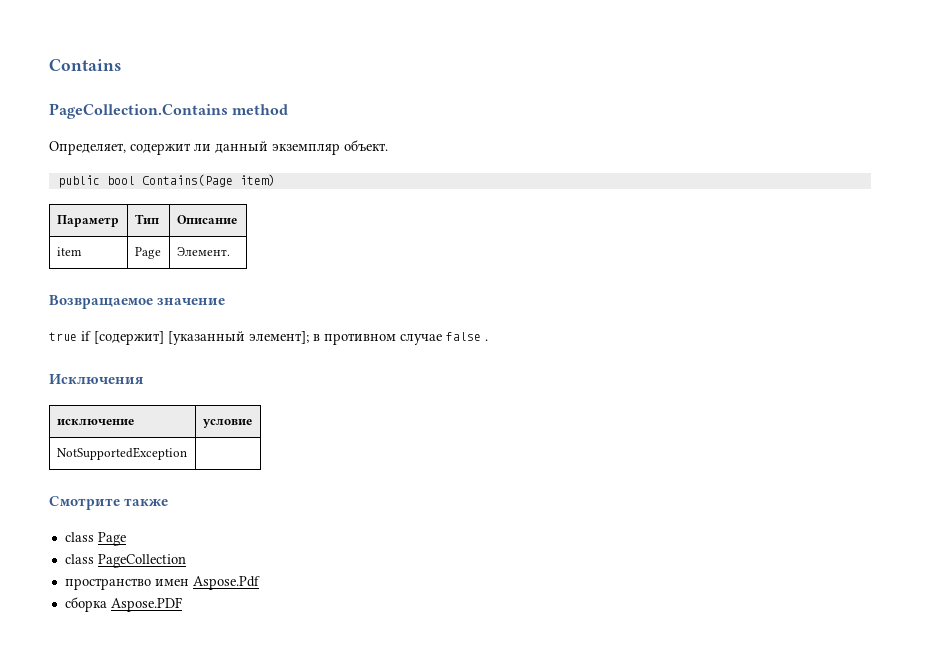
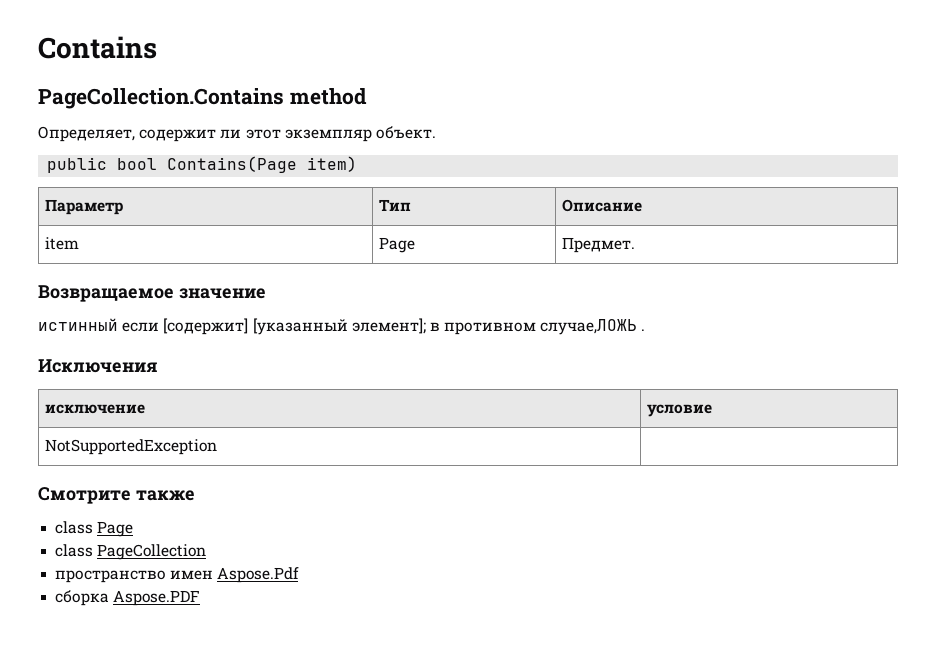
- Определяет, содержит ли данный экземпляр объект.
+ Определяет, содержит ли этот экземпляр объект.
- item | Page | Элемент.
+ item | Page | Предмет.
- true if [содержит] [указанный элемент]; в противном случае false .
+ истинный если [содержит] [указанный элемент]; в противном случае,ЛОЖЬ .

